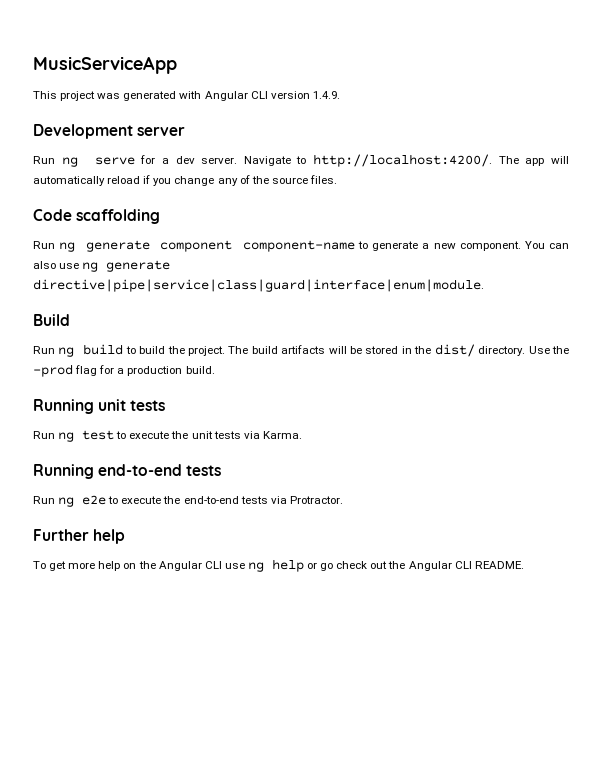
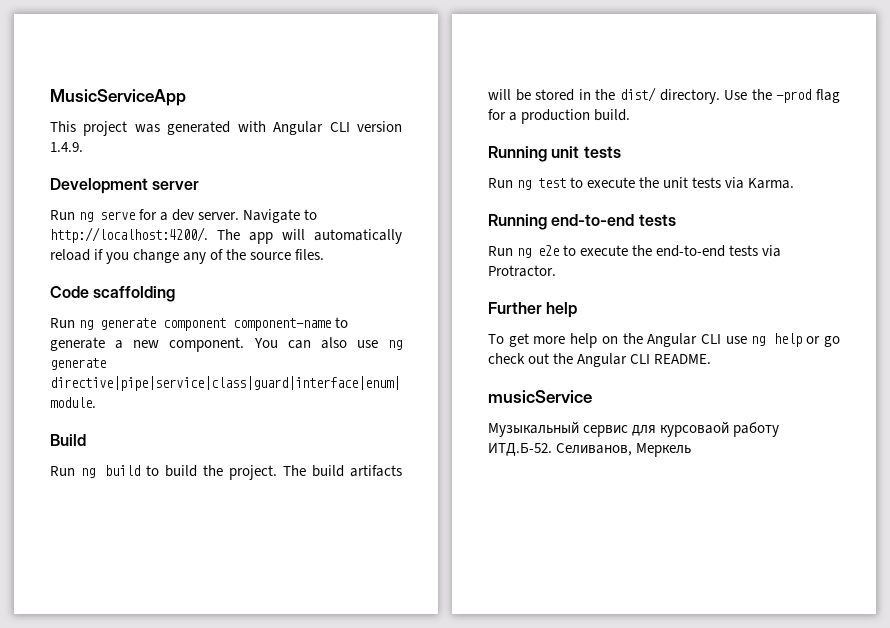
+ musicService
+ Музыкальный сервис для курсоваой работу ИТД.Б-52. Селиванов, Меркель

